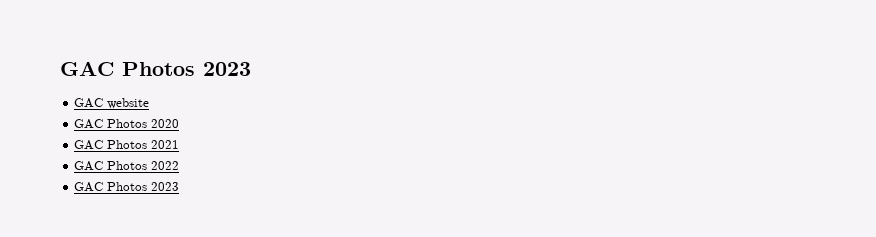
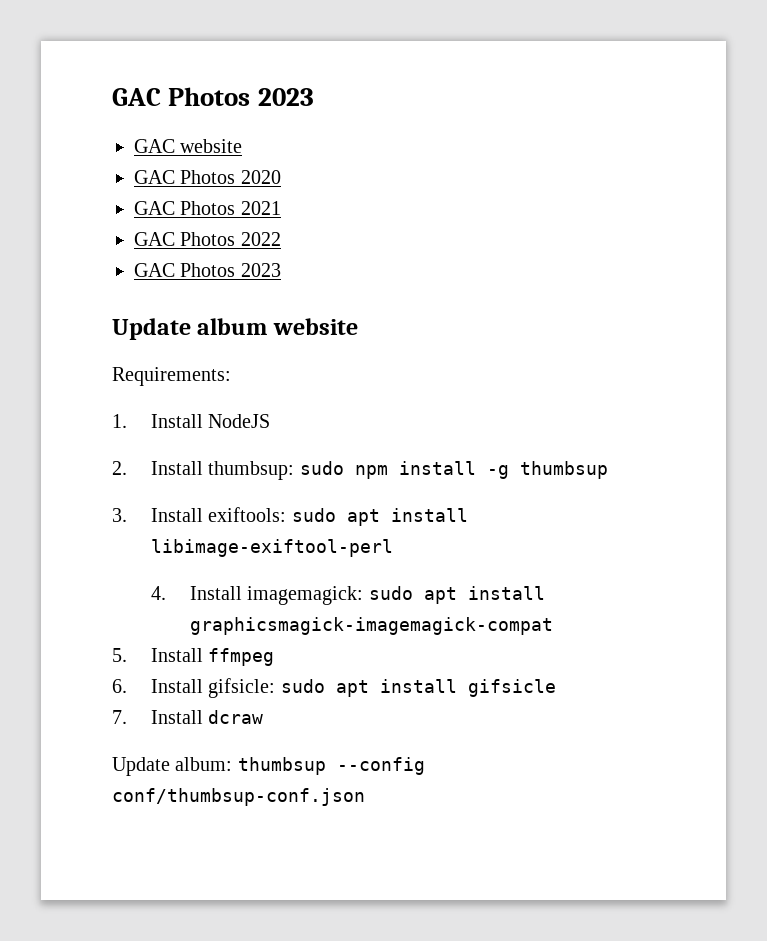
+ Update album website
+ Requirements:
+ 1. Install NodeJS
+ 2. Install thumbsup: sudo npm install -g thumbsup
+ 3. Install exiftools: sudo apt install libimage-exiftool-perl
+ 4. Install imagemagick: sudo apt install graphicsmagick-imagemagick-compat
+ 5. Install ffmpeg
+ 6. Install gifsicle: sudo apt install gifsicle
+ 7. Install dcraw
+ Update album: thumbsup --config conf/thumbsup-conf.json

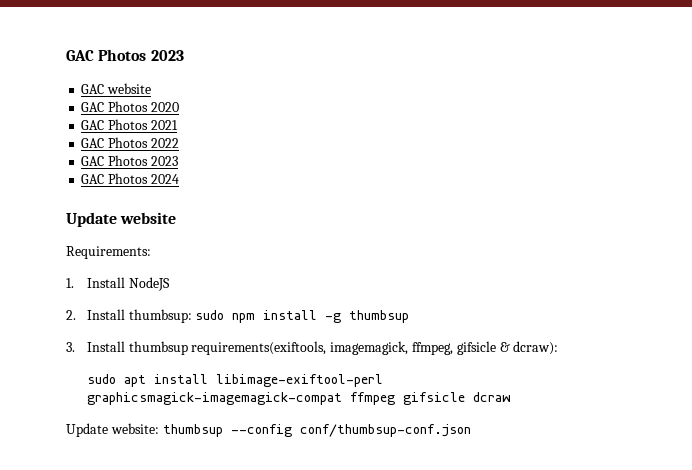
- Update album website
+ GAC Photos 2024
+ Update website
- 3. Install exiftools: sudo apt install libimage-exiftool-perl
- 4. Install imagemagick: sudo apt install graphicsmagick-imagemagick-compat
- 5. Install ffmpeg
- 6. Install gifsicle: sudo apt install gifsicle
- 7. Install dcraw
+ 3. Install thumbsup requirements(exiftools, imagemagick, ffmpeg, gifsicle & dcraw):
+ sudo apt install libimage-exiftool-perl graphicsmagick-imagemagick-compat ffmpeg gifsicle dcraw
- Update album: thumbsup --config conf/thumbsup-conf.json
+ Update website: thumbsup --config conf/thumbsup-conf.json

